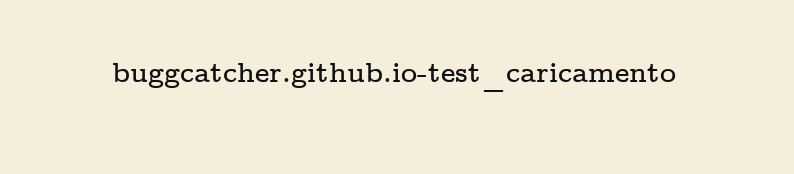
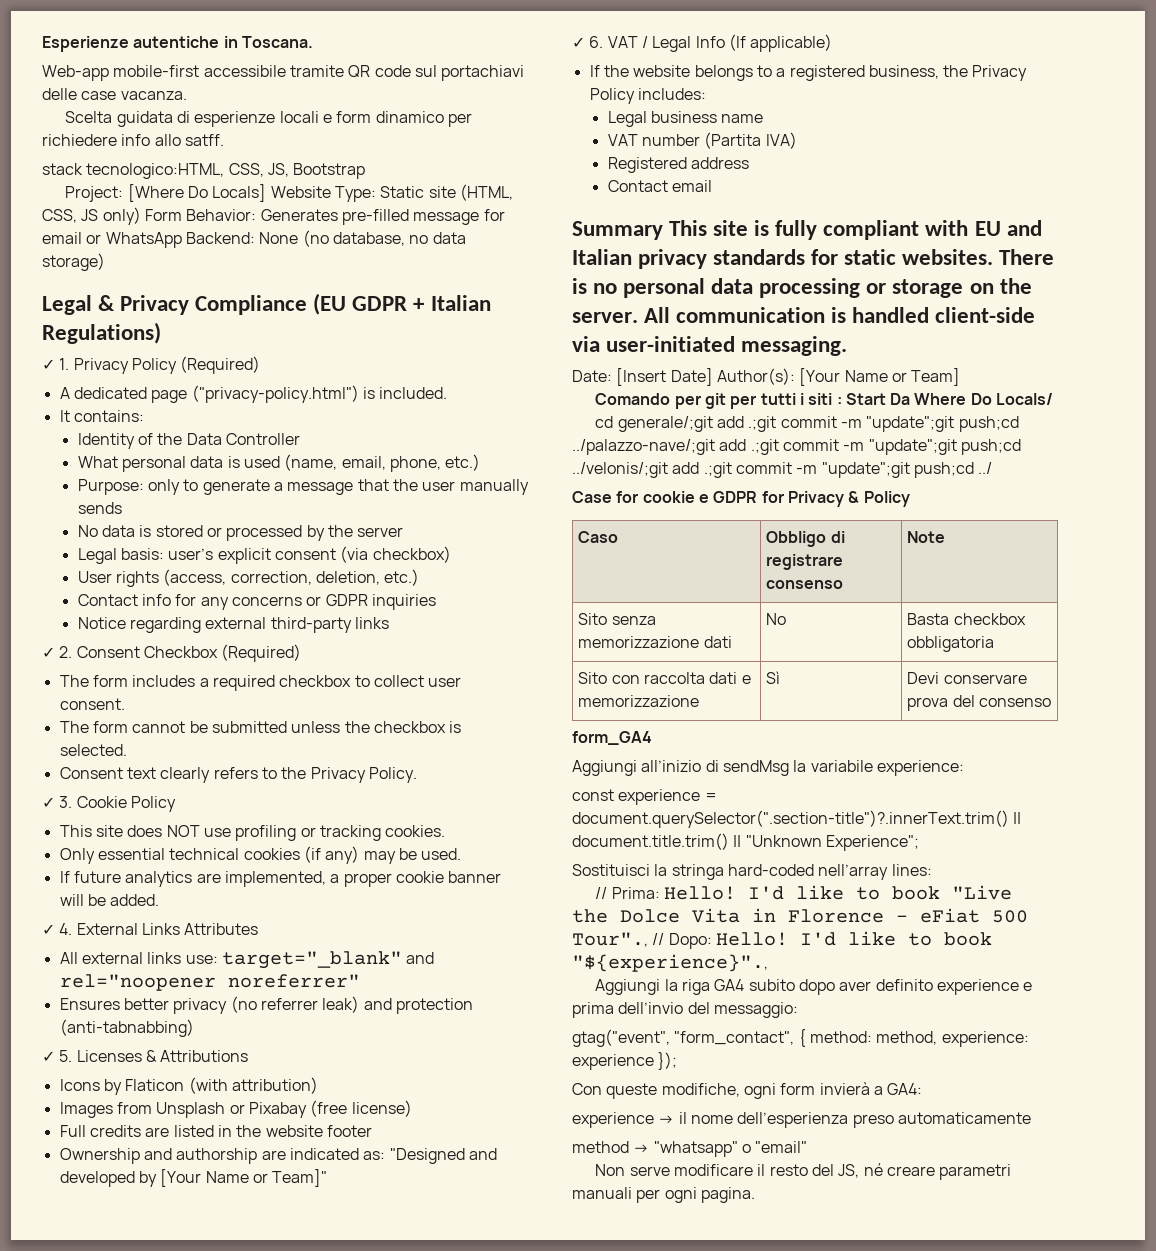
- buggcatcher.github.io-test_caricamento
+ Esperienze autentiche in Toscana.
+ Web-app mobile-first accessibile tramite QR code sul portachiavi delle case vacanza.
+ Scelta guidata di esperienze locali e form dinamico per richiedere info allo satff.
+ stack tecnologico:HTML, CSS, JS, Bootstrap
+ Project: [Where Do Locals] Website Type: Static site (HTML, CSS, JS only) Form Behavior: Generates pre-filled message for email or WhatsApp Backend: None (no database, no data storage)
+ Legal & Privacy Compliance (EU GDPR + Italian Regulations)
+ ✓ 1. Privacy Policy (Required)
+ A dedicated page ("privacy-policy.html") is included.
+ It contains:
+ Identity of the Data Controller
+ What personal data is used (name, email, phone, etc.)
+ Purpose: only to generate a message that the user manually sends
+ No data is stored or processed by the server
+ Legal basis: user’s explicit consent (via checkbox)
+ User rights (access, correction, deletion, etc.)
+ Contact info for any concerns or GDPR inquiries
+ Notice regarding external third-party links
+ ✓ 2. Consent Checkbox (Required)
+ The form includes a required checkbox to collect user consent.
+ The form cannot be submitted unless the checkbox is selected.
+ Consent text clearly refers to the Privacy Policy.
+ ✓ 3. Cookie Policy
+ This site does NOT use profiling or tracking cookies.
+ Only essential technical cookies (if any) may be used.
+ If future analytics are implemented, a proper cookie banner will be added.
+ ✓ 4. External Links Attributes
+ All external links use: target="_blank" and rel="noopener noreferrer"
+ Ensures better privacy (no referrer leak) and protection (anti-tabnabbing)
+ ✓ 5. Licenses & Attributions
+ Icons by Flaticon (with attribution)
+ Images from Unsplash or Pixabay (free license)
+ Full credits are listed in the website footer
+ Ownership and authorship are indicated as: "Designed and developed by [Your Name or Team]"
+ ✓ 6. VAT / Legal Info (If applicable)
+ If the website belongs to a registered business, the Privacy Policy includes:
+ Legal business name
+ VAT number (Partita IVA)
+ Registered address
+ Contact email
+ Summary This site is fully compliant with EU and Italian privacy standards for static websites. There is no personal data processing or storage on the server. All communication is handled client-side via user-initiated messaging.
+ Date: [Insert Date] Author(s): [Your Name or Team]
+ Comando per git per tutti i siti : Start Da Where Do Locals/
+ cd generale/;git add .;git commit -m "update";git push;cd ../palazzo-nave/;git add .;git commit -m "update";git push;cd ../velonis/;git add .;git commit -m "update";git push;cd ../
+ Case for cookie e GDPR for Privacy & Policy
+ Caso | Obbligo di registrare consenso | Note
+ Sito senza memorizzazione dati | No | Basta checkbox obbligatoria
+ Sito con raccolta dati e memorizzazione | Sì | Devi conservare prova del consenso
+ form_GA4
+ Aggiungi all’inizio di sendMsg la variabile experience:
+ const experience = document.querySelector(".section-title")?.innerText.trim() || document.title.trim() || "Unknown Experience";
+ Sostituisci la stringa hard-coded nell’array lines:
+ // Prima: Hello! I'd like to book "Live the Dolce Vita in Florence - eFiat 500 Tour"., // Dopo: Hello! I'd like to book "${experience}".,
+ Aggiungi la riga GA4 subito dopo aver definito experience e prima dell’invio del messaggio:
+ gtag("event", "form_contact", { method: method, experience: experience });
+ Con queste modifiche, ogni form invierà a GA4:
+ experience → il nome dell’esperienza preso automaticamente
+ method → "whatsapp" o "email"
+ Non serve modificare il resto del JS, né creare parametri manuali per ogni pagina.

